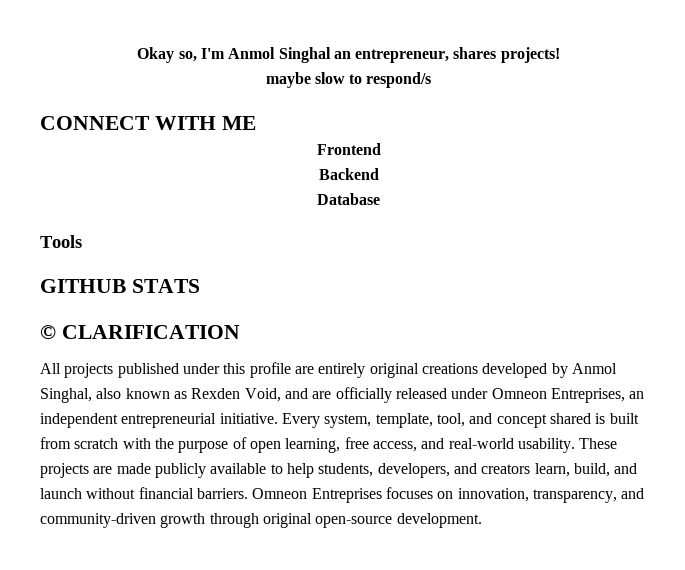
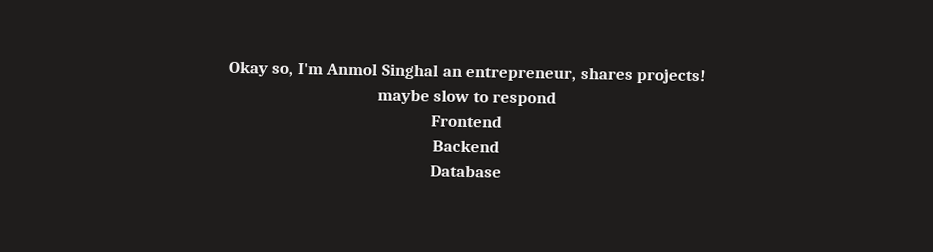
- maybe slow to respond/s
- CONNECT WITH ME
+ maybe slow to respond
- Tools
- GITHUB STATS
- © CLARIFICATION
- All projects published under this profile are entirely original creations developed by Anmol Singhal, also known as Rexden Void, and are officially released under Omneon Entreprises, an independent entrepreneurial initiative. Every system, template, tool, and concept shared is built from scratch with the purpose of open learning, free access, and real-world usability. These projects are made publicly available to help students, developers, and creators learn, build, and launch without financial barriers. Omneon Entreprises focuses on innovation, transparency, and community-driven growth through original open-source development.

